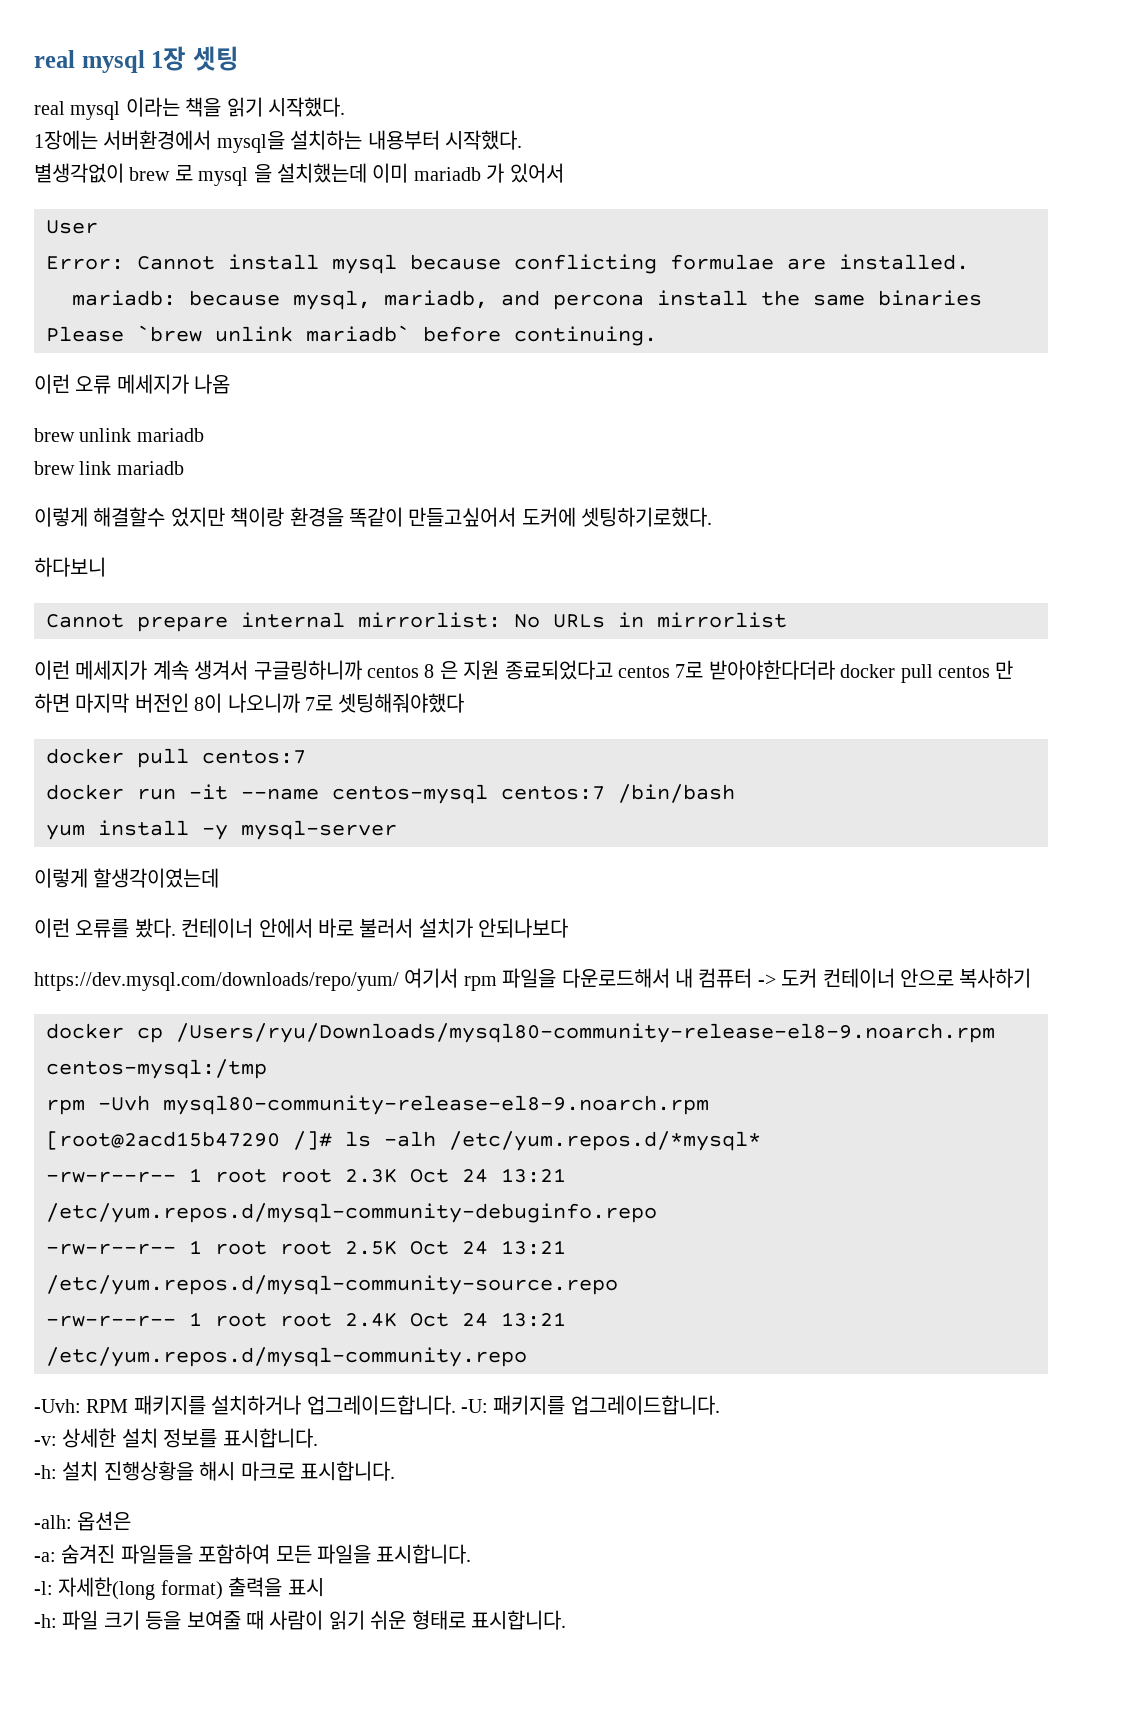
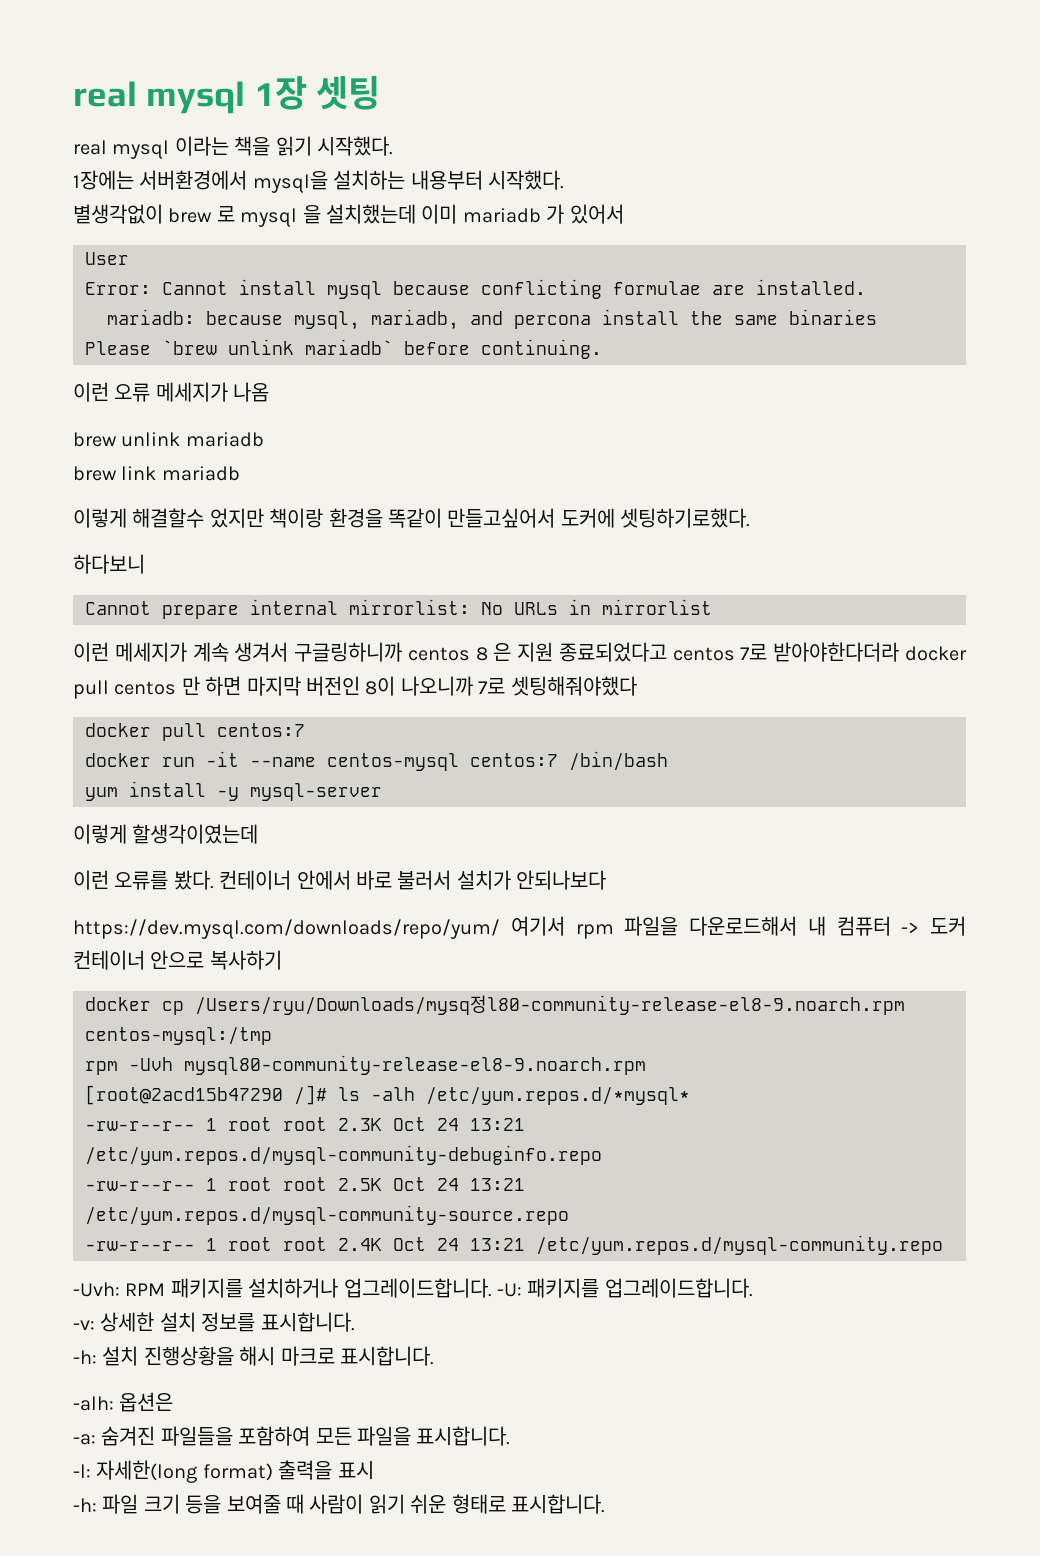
- docker cp /Users/ryu/Downloads/mysql80-community-release-el8-9.noarch.rpm centos-mysql:/tmp
+ docker cp /Users/ryu/Downloads/mysq정l80-community-release-el8-9.noarch.rpm centos-mysql:/tmp

